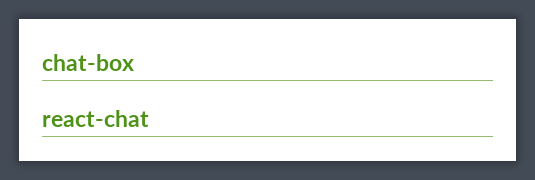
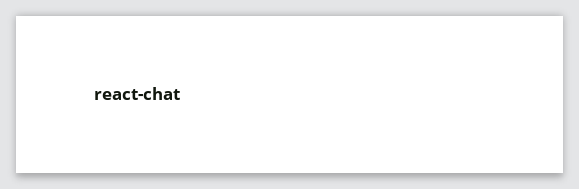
- chat-box

